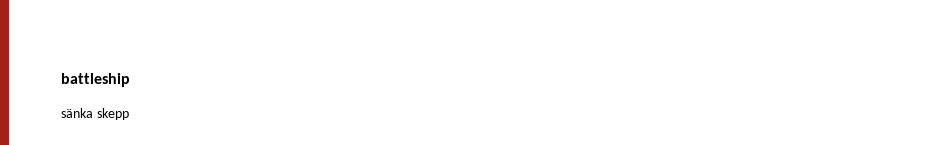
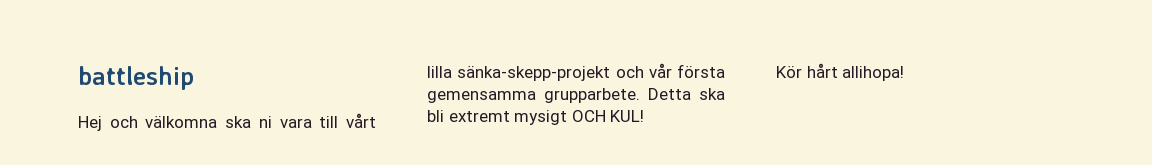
- sänka skepp
+ Hej och välkomna ska ni vara till vårt lilla sänka-skepp-projekt och vår första gemensamma grupparbete. Detta ska bli extremt mysigt OCH KUL!
+ Kör hårt allihopa!

